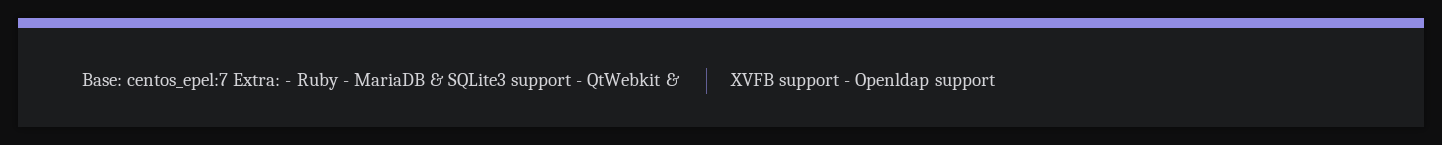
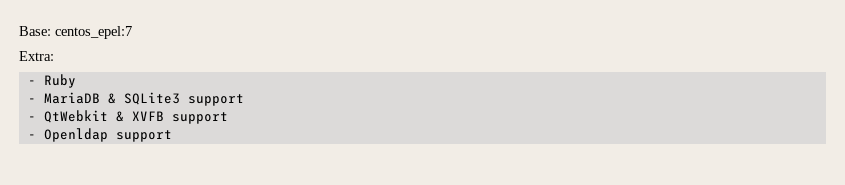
- Base: centos_epel:7 Extra: - Ruby - MariaDB & SQLite3 support - QtWebkit & XVFB support - Openldap support
+ Base: centos_epel:7
+ Extra:
+ - Ruby
+ - MariaDB & SQLite3 support
+ - QtWebkit & XVFB support
+ - Openldap support

